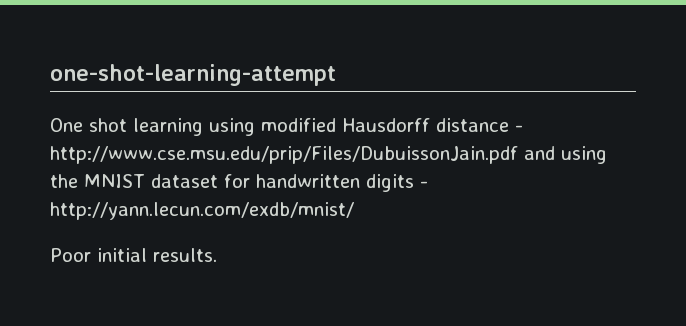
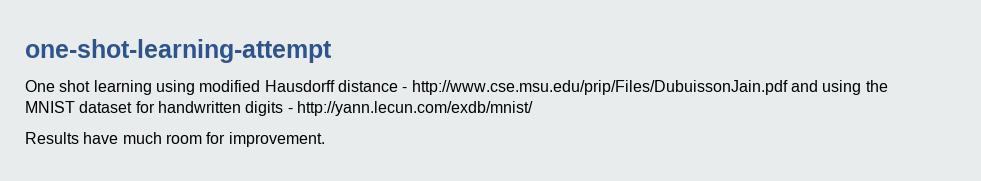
- Poor initial results.
+ Results have much room for improvement.

